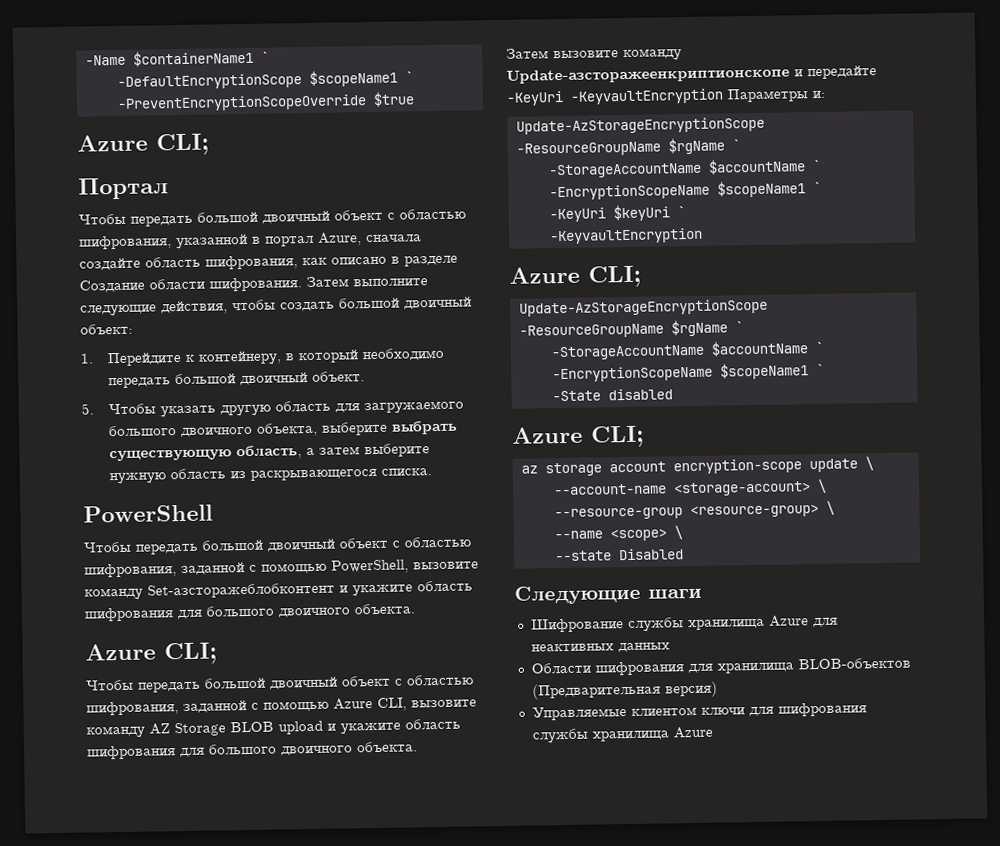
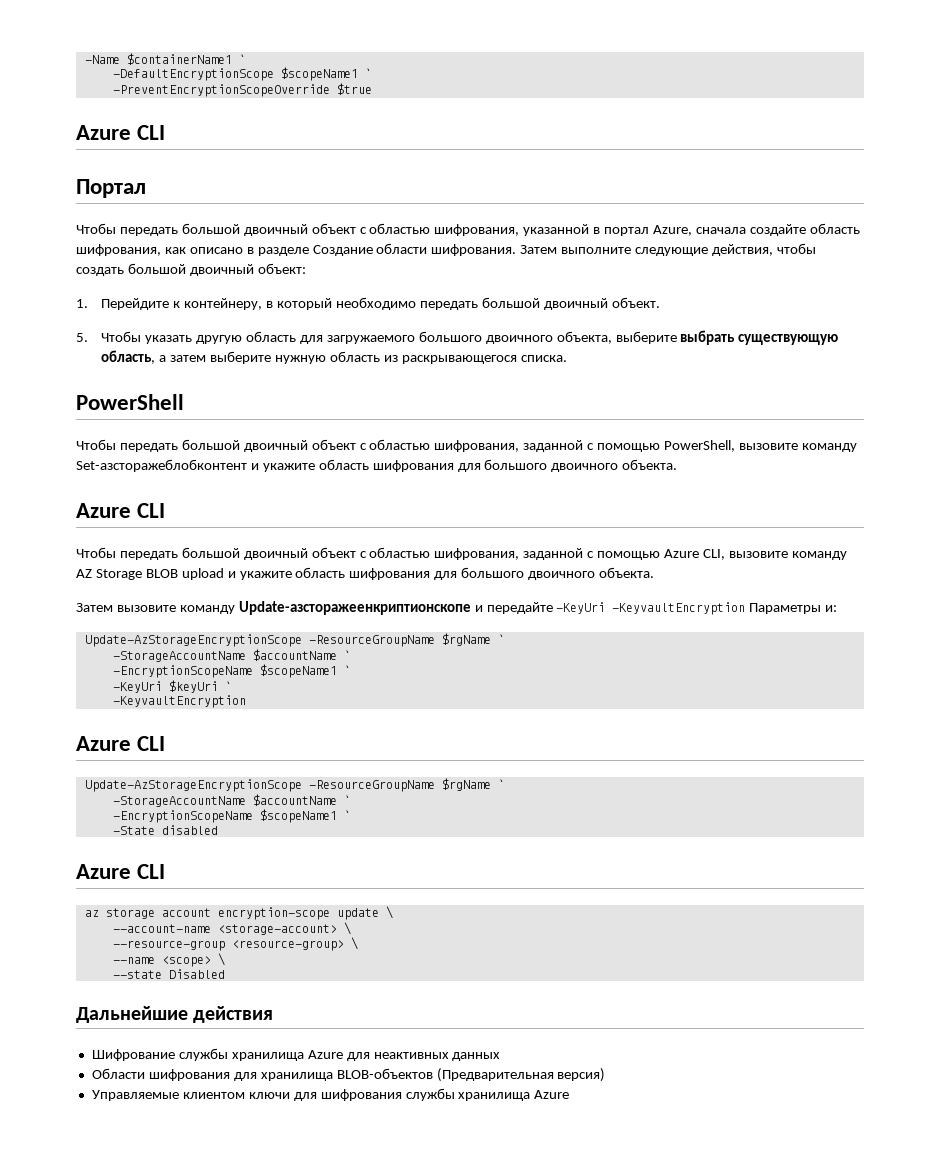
  -PreventEncryptionScopeOverride $true
- Azure CLI;
+ Azure CLI
  Чтобы передать большой двоичный объект с областью шифрования, заданной с помощью PowerShell, вызовите команду Set-азсторажеблобконтент и укажите область шифрования для большого двоичного объекта.
- Azure CLI;
+ Azure CLI
  -KeyUri $keyUri `
  -KeyvaultEncryption
- Azure CLI;
+ Azure CLI
  -State disabled
- Azure CLI;
+ Azure CLI
- Следующие шаги
+ Дальнейшие действия

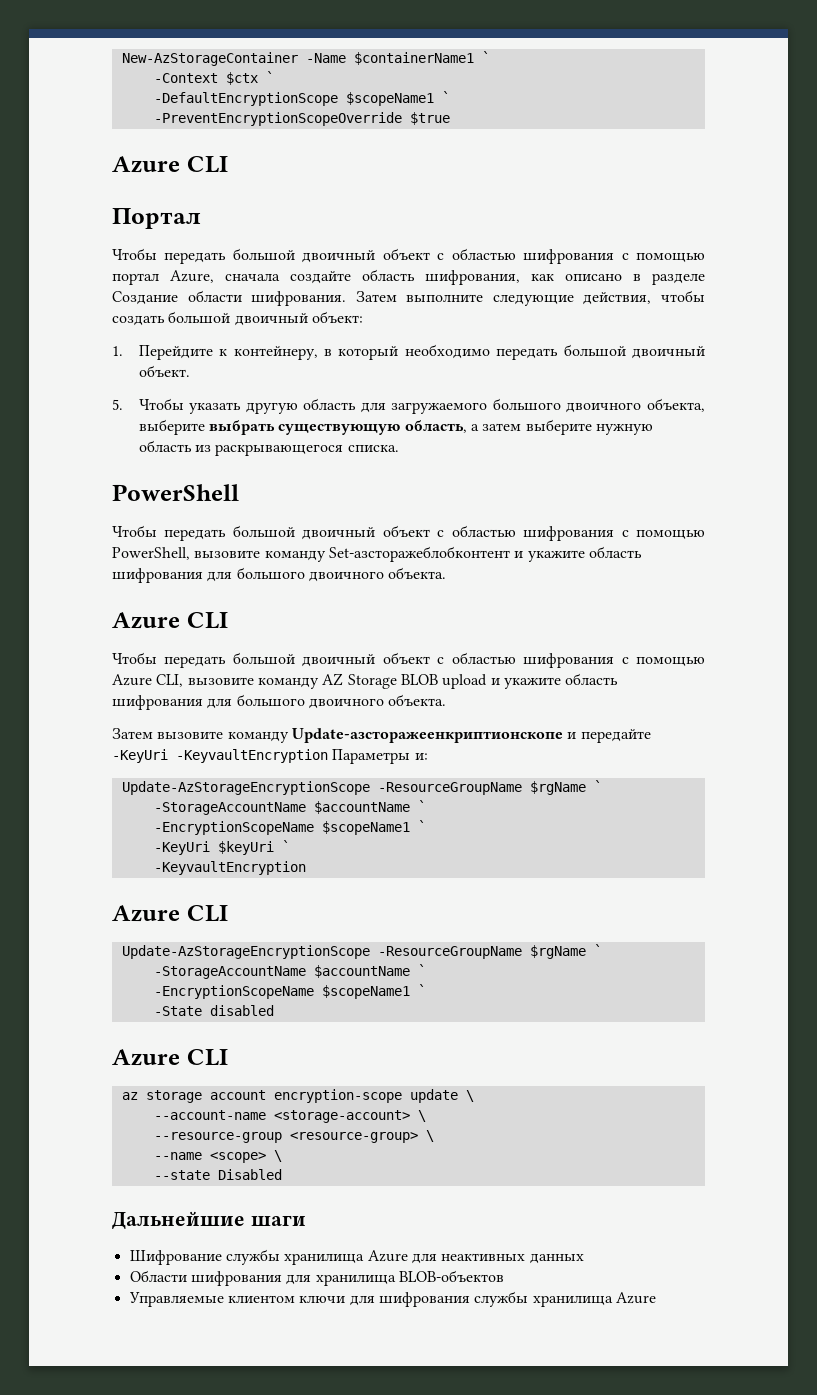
- -Name $containerName1 `
+ New-AzStorageContainer -Name $containerName1 `
+ -Context $ctx `
- Чтобы передать большой двоичный объект с областью шифрования, указанной в портал Azure, сначала создайте область шифрования, как описано в разделе Создание области шифрования.
+ Чтобы передать большой двоичный объект с областью шифрования с помощью портал Azure, сначала создайте область шифрования, как описано в разделе Создание области шифрования.
- Чтобы передать большой двоичный объект с областью шифрования, заданной с помощью PowerShell, вызовите команду Set-азсторажеблобконтент и укажите область шифрования для большого двоичного объекта.
+ Чтобы передать большой двоичный объект с областью шифрования с помощью PowerShell, вызовите команду Set-азсторажеблобконтент и укажите область шифрования для большого двоичного объекта.
- Чтобы передать большой двоичный объект с областью шифрования, заданной с помощью Azure CLI, вызовите команду AZ Storage BLOB upload и укажите область шифрования для большого двоичного объекта.
+ Чтобы передать большой двоичный объект с областью шифрования с помощью Azure CLI, вызовите команду AZ Storage BLOB upload и укажите область шифрования для большого двоичного объекта.
- Дальнейшие действия
+ Дальнейшие шаги
- Области шифрования для хранилища BLOB-объектов (Предварительная версия)
+ Области шифрования для хранилища BLOB-объектов

